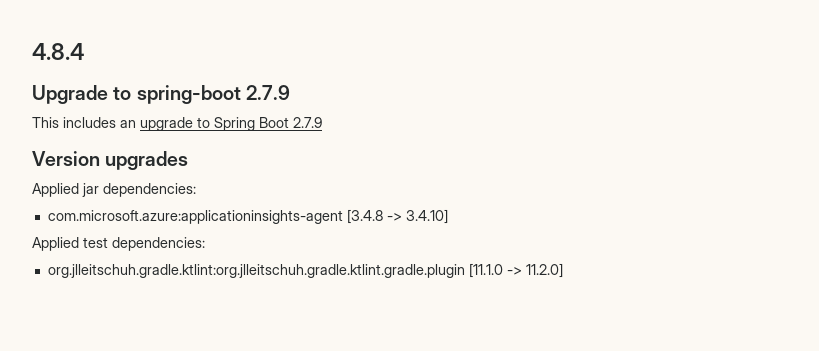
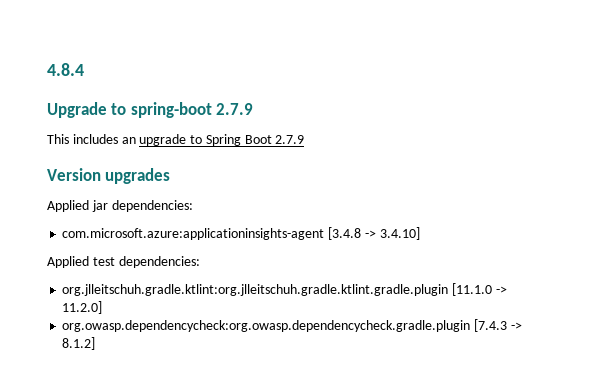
+ org.owasp.dependencycheck:org.owasp.dependencycheck.gradle.plugin [7.4.3 -> 8.1.2]

